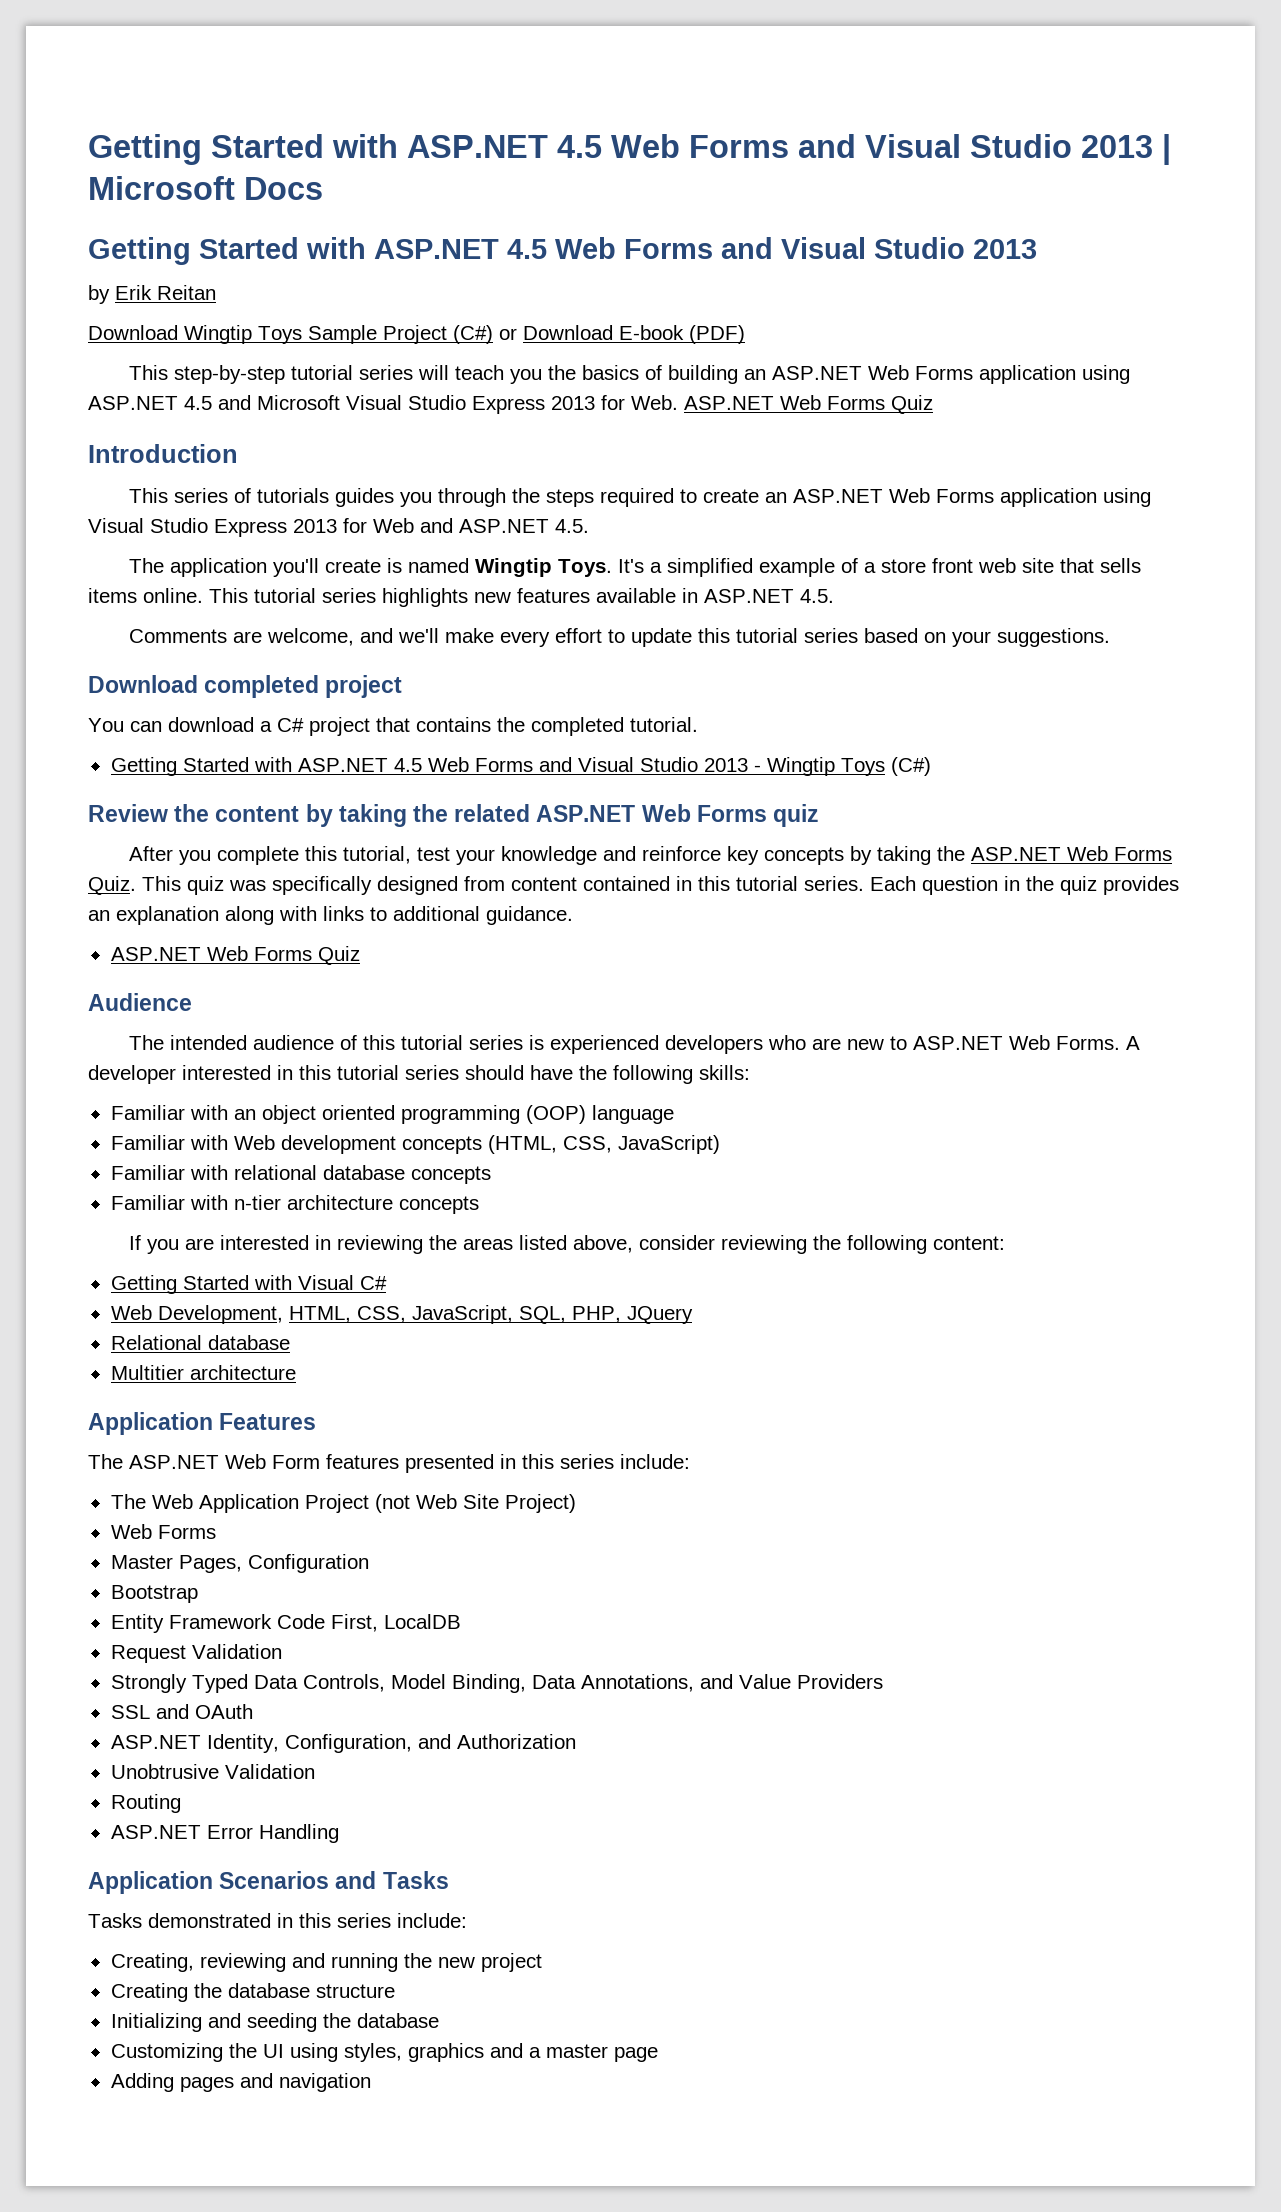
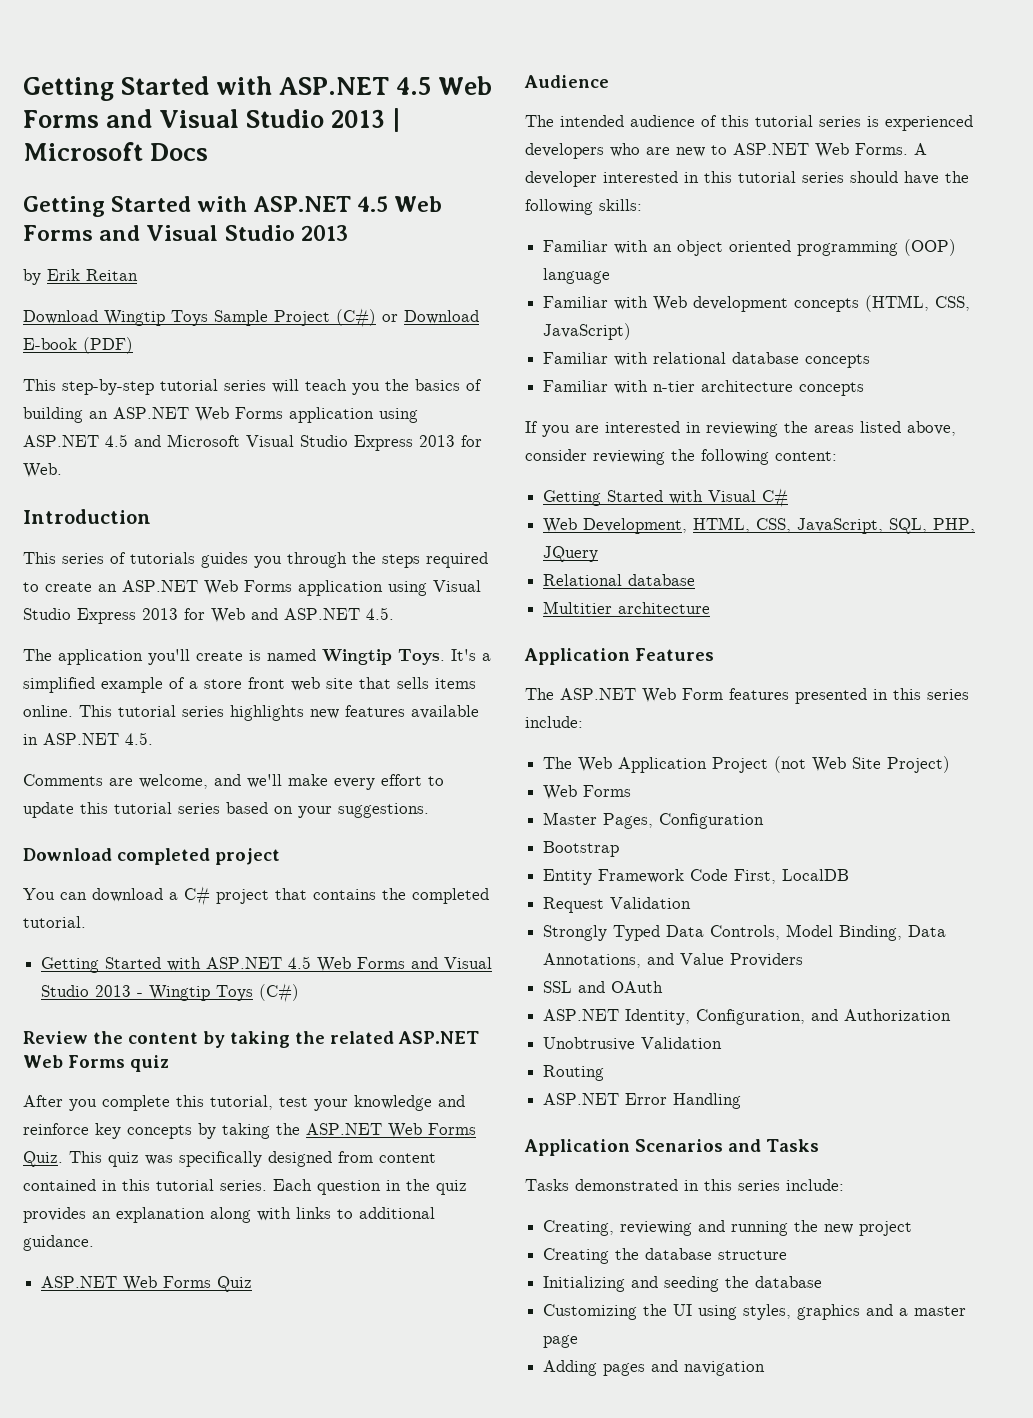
- This step-by-step tutorial series will teach you the basics of building an ASP.NET Web Forms application using ASP.NET 4.5 and Microsoft Visual Studio Express 2013 for Web. ASP.NET Web Forms Quiz
+ This step-by-step tutorial series will teach you the basics of building an ASP.NET Web Forms application using ASP.NET 4.5 and Microsoft Visual Studio Express 2013 for Web.

